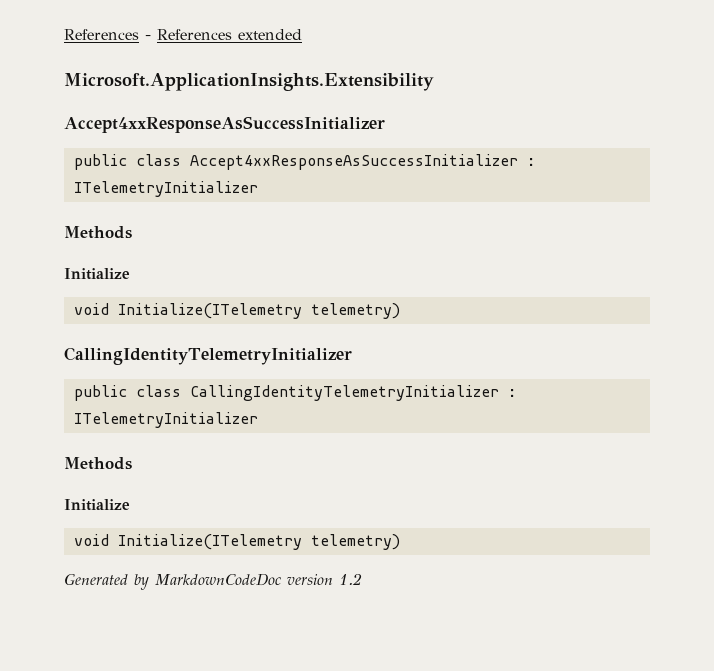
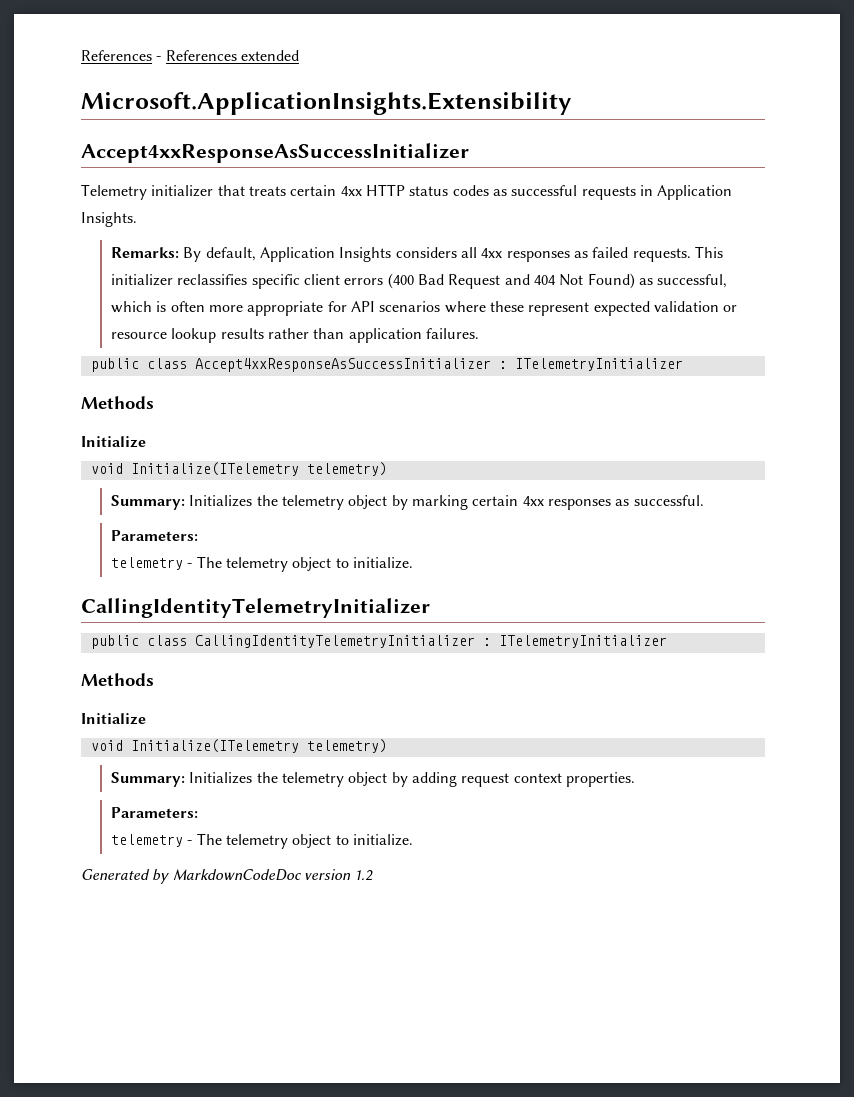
+ Telemetry initializer that treats certain 4xx HTTP status codes as successful requests in Application Insights.
+ Remarks: By default, Application Insights considers all 4xx responses as failed requests. This initializer reclassifies specific client errors (400 Bad Request and 404 Not Found) as successful, which is often more appropriate for API scenarios where these represent expected validation or resource lookup results rather than application failures.
+ Summary: Initializes the telemetry object by marking certain 4xx responses as successful.
+ Parameters:
+ telemetry - The telemetry object to initialize.
+ Summary: Initializes the telemetry object by adding request context properties.
+ Parameters:
+ telemetry - The telemetry object to initialize.

